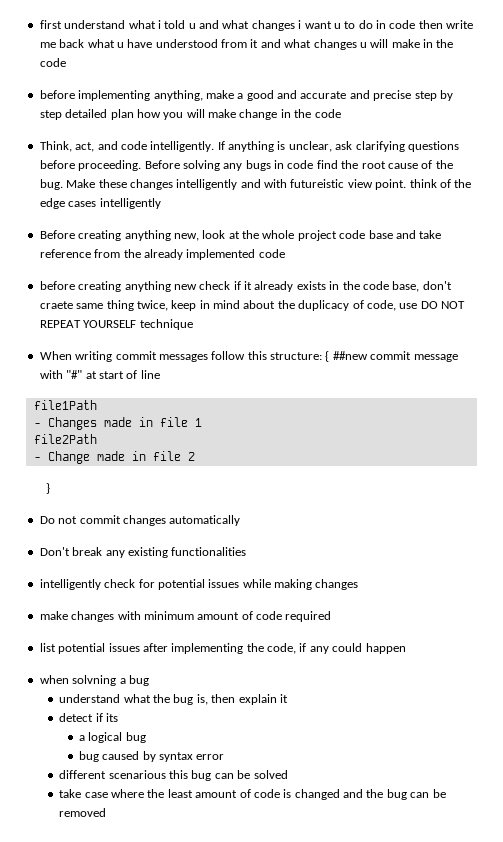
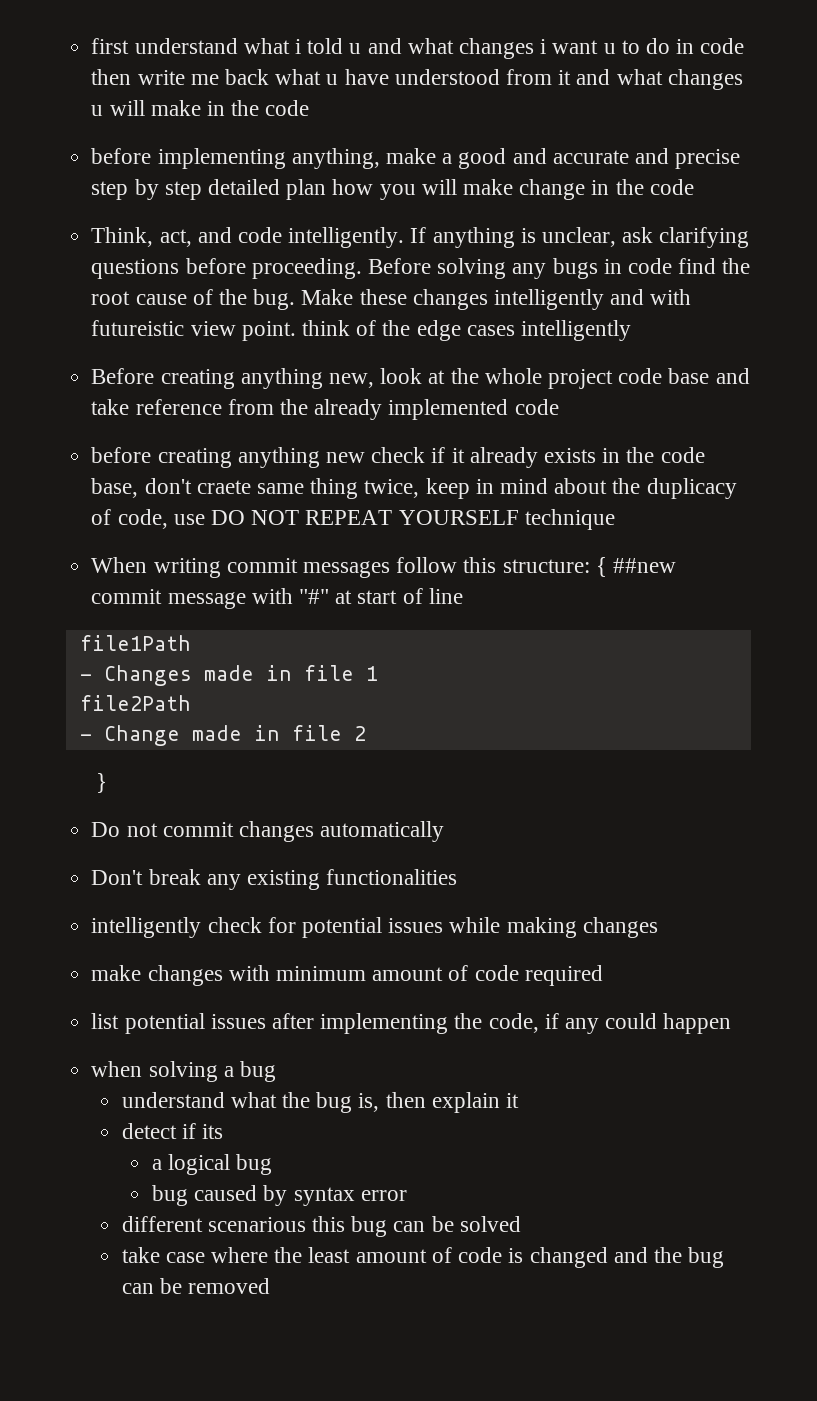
- when solvning a bug
+ when solving a bug

